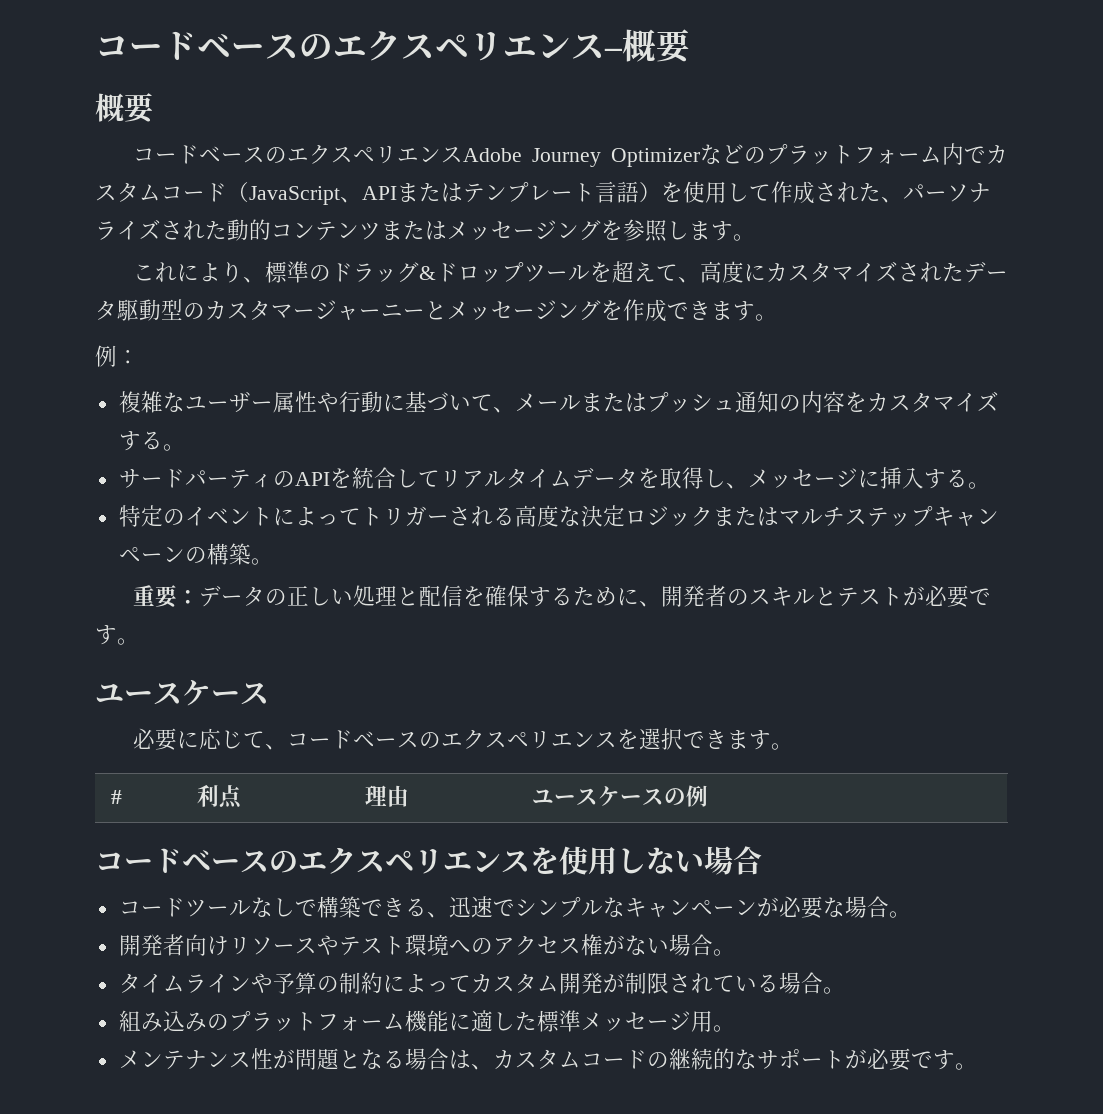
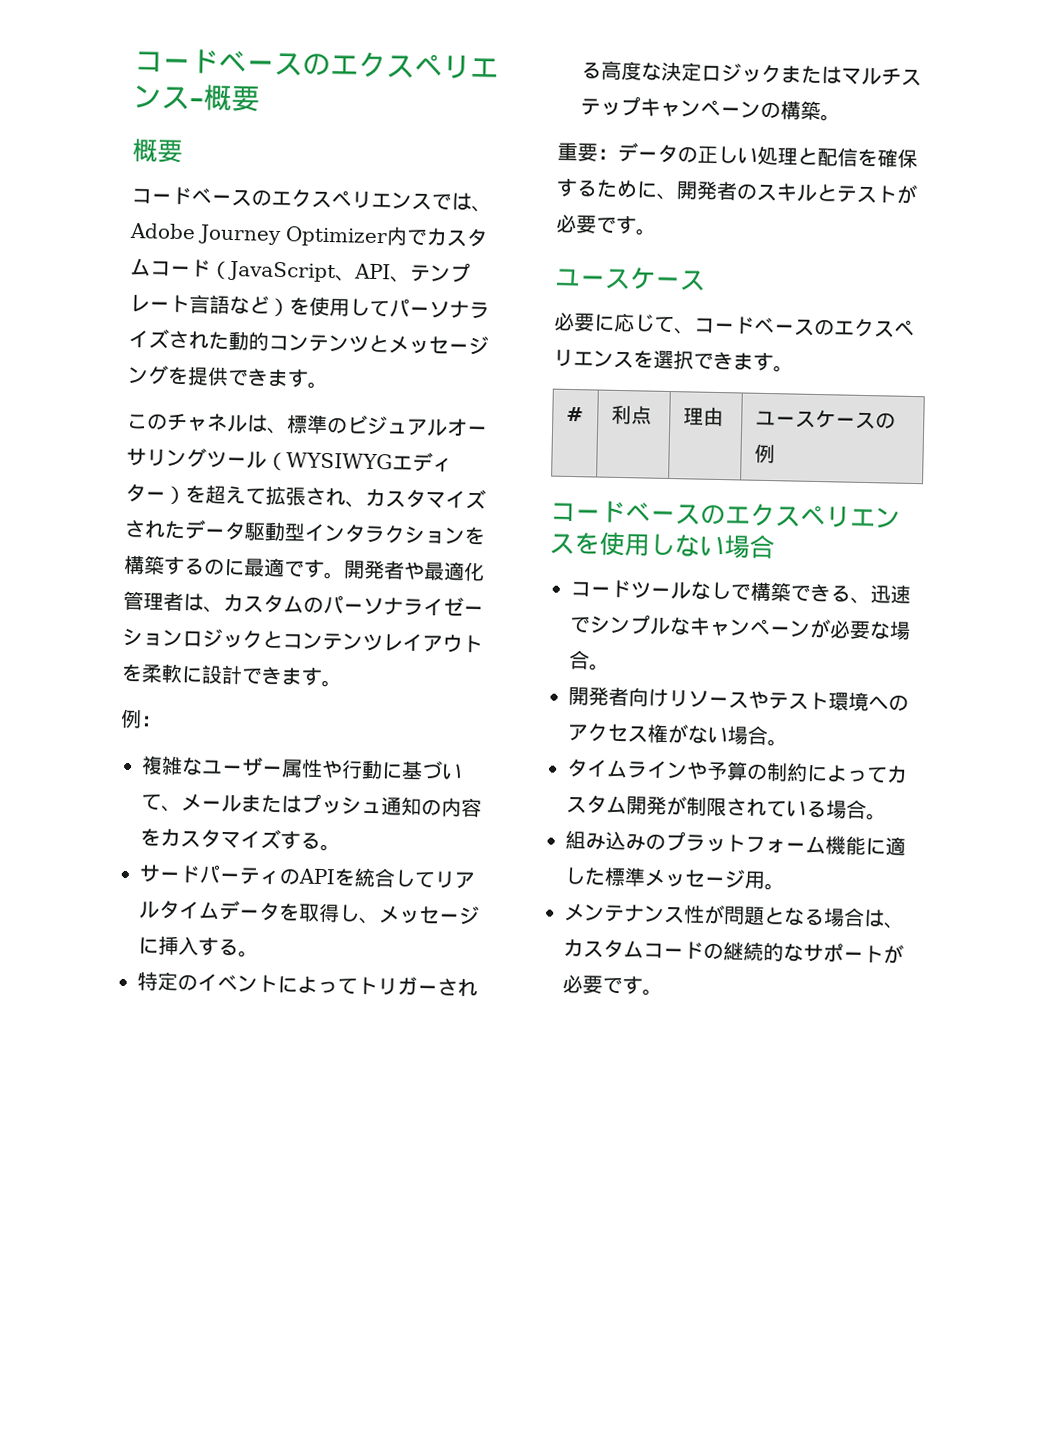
- コードベースのエクスペリエンスAdobe Journey Optimizerなどのプラットフォーム内でカスタムコード（JavaScript、APIまたはテンプレート言語）を使用して作成された、パーソナライズされた動的コンテンツまたはメッセージングを参照します。
+ コードベースのエクスペリエンスでは、Adobe Journey Optimizer内でカスタムコード（JavaScript、API、テンプレート言語など）を使用してパーソナライズされた動的コンテンツとメッセージングを提供できます。
- これにより、標準のドラッグ&ドロップツールを超えて、高度にカスタマイズされたデータ駆動型のカスタマージャーニーとメッセージングを作成できます。
+ このチャネルは、標準のビジュアルオーサリングツール（WYSIWYGエディター）を超えて拡張され、カスタマイズされたデータ駆動型インタラクションを構築するのに最適です。開発者や最適化管理者は、カスタムのパーソナライゼーションロジックとコンテンツレイアウトを柔軟に設計できます。

